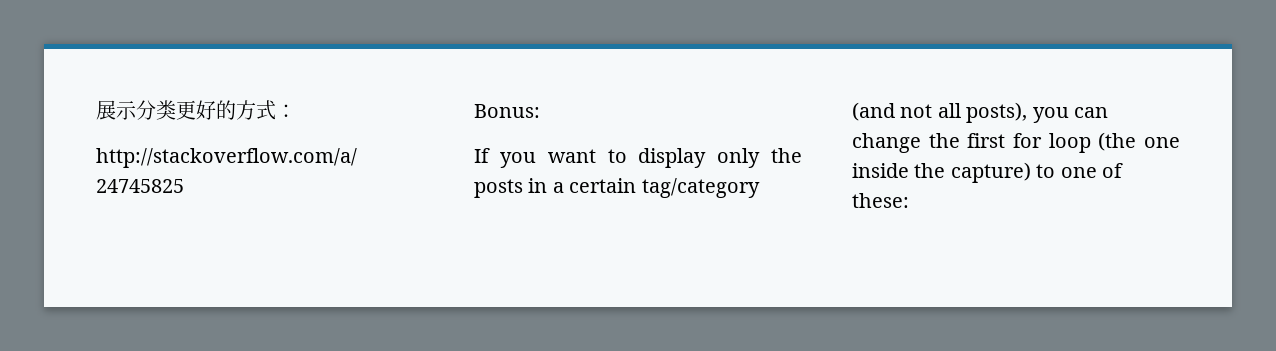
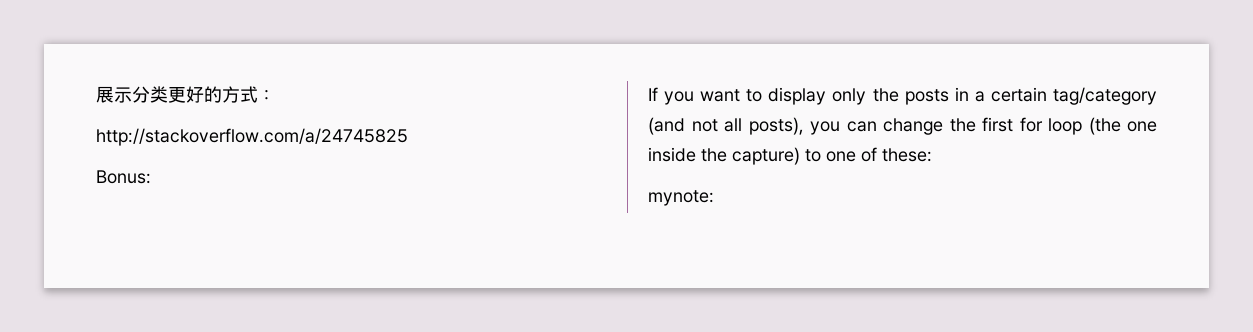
+ mynote:

